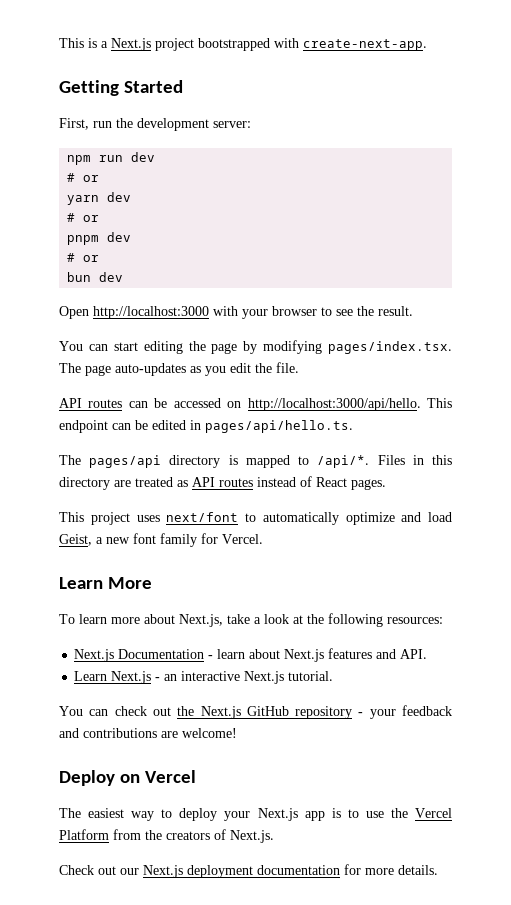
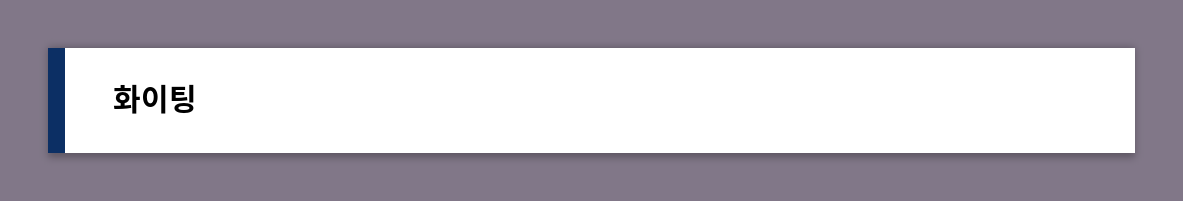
- This is a Next.js project bootstrapped with create-next-app.
- Getting Started
- First, run the development server:
- npm run dev
- # or
- yarn dev
- # or
- pnpm dev
- # or
- bun dev
- Open http://localhost:3000 with your browser to see the result.
- You can start editing the page by modifying pages/index.tsx. The page auto-updates as you edit the file.
- API routes can be accessed on http://localhost:3000/api/hello. This endpoint can be edited in pages/api/hello.ts.
- The pages/api directory is mapped to /api/*. Files in this directory are treated as API routes instead of React pages.
- This project uses next/font to automatically optimize and load Geist, a new font family for Vercel.
- Learn More
- To learn more about Next.js, take a look at the following resources:
- Next.js Documentation - learn about Next.js features and API.
- Learn Next.js - an interactive Next.js tutorial.
- You can check out the Next.js GitHub repository - your feedback and contributions are welcome!
- Deploy on Vercel
- The easiest way to deploy your Next.js app is to use the Vercel Platform from the creators of Next.js.
- Check out our Next.js deployment documentation for more details.
+ 화이팅

